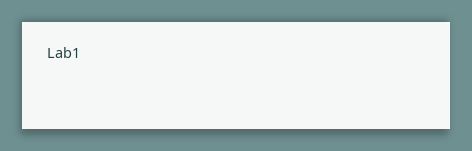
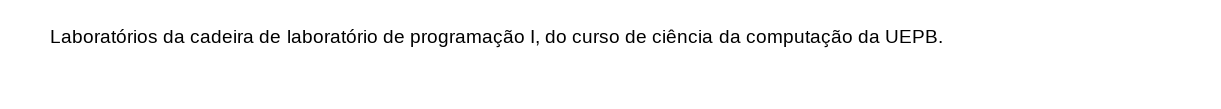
- Lab1
+ Laboratórios da cadeira de laboratório de programação I, do curso de ciência da computação da UEPB.

